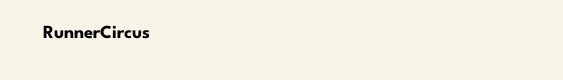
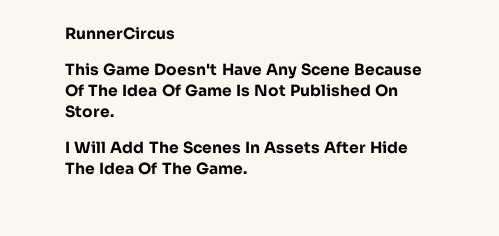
+ This Game Doesn't Have Any Scene Because Of The Idea Of Game Is Not Published On Store.
+ I Will Add The Scenes In Assets After Hide The Idea Of The Game.

